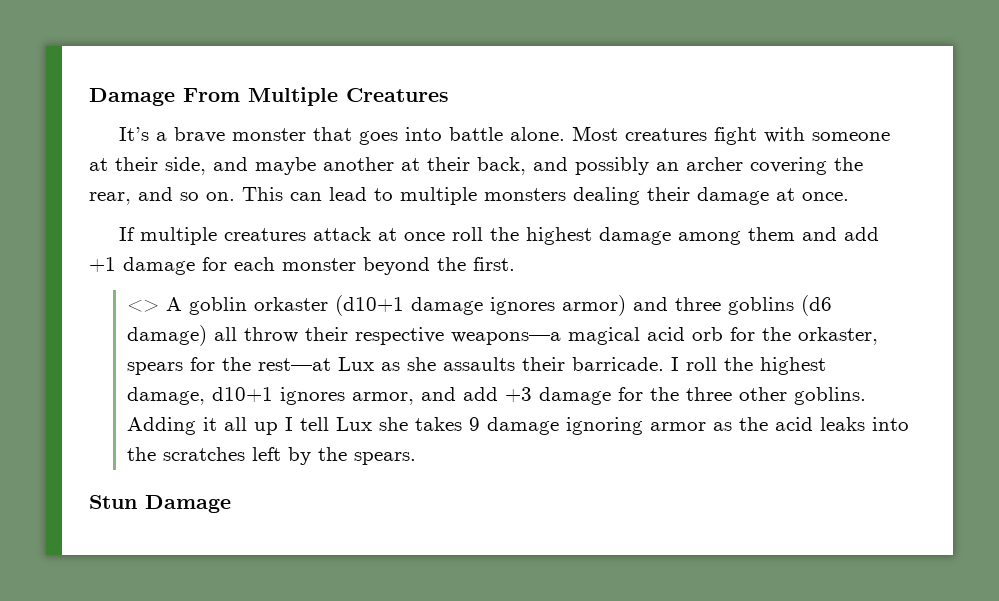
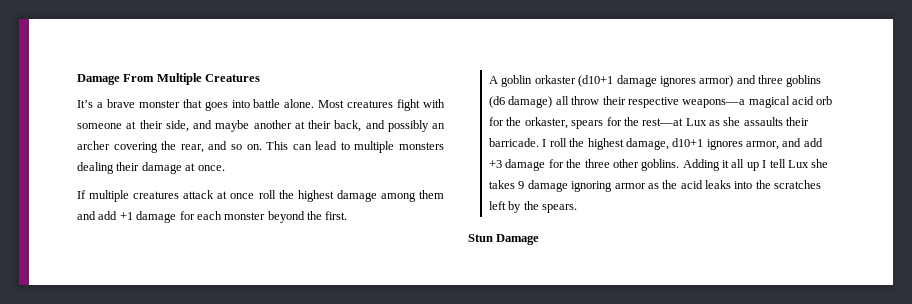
- <> A goblin orkaster (d10+1 damage ignores armor) and three goblins (d6 damage) all throw their respective weapons—a magical acid orb for the orkaster, spears for the rest—at Lux as she assaults their barricade.
+ A goblin orkaster (d10+1 damage ignores armor) and three goblins (d6 damage) all throw their respective weapons—a magical acid orb for the orkaster, spears for the rest—at Lux as she assaults their barricade.

